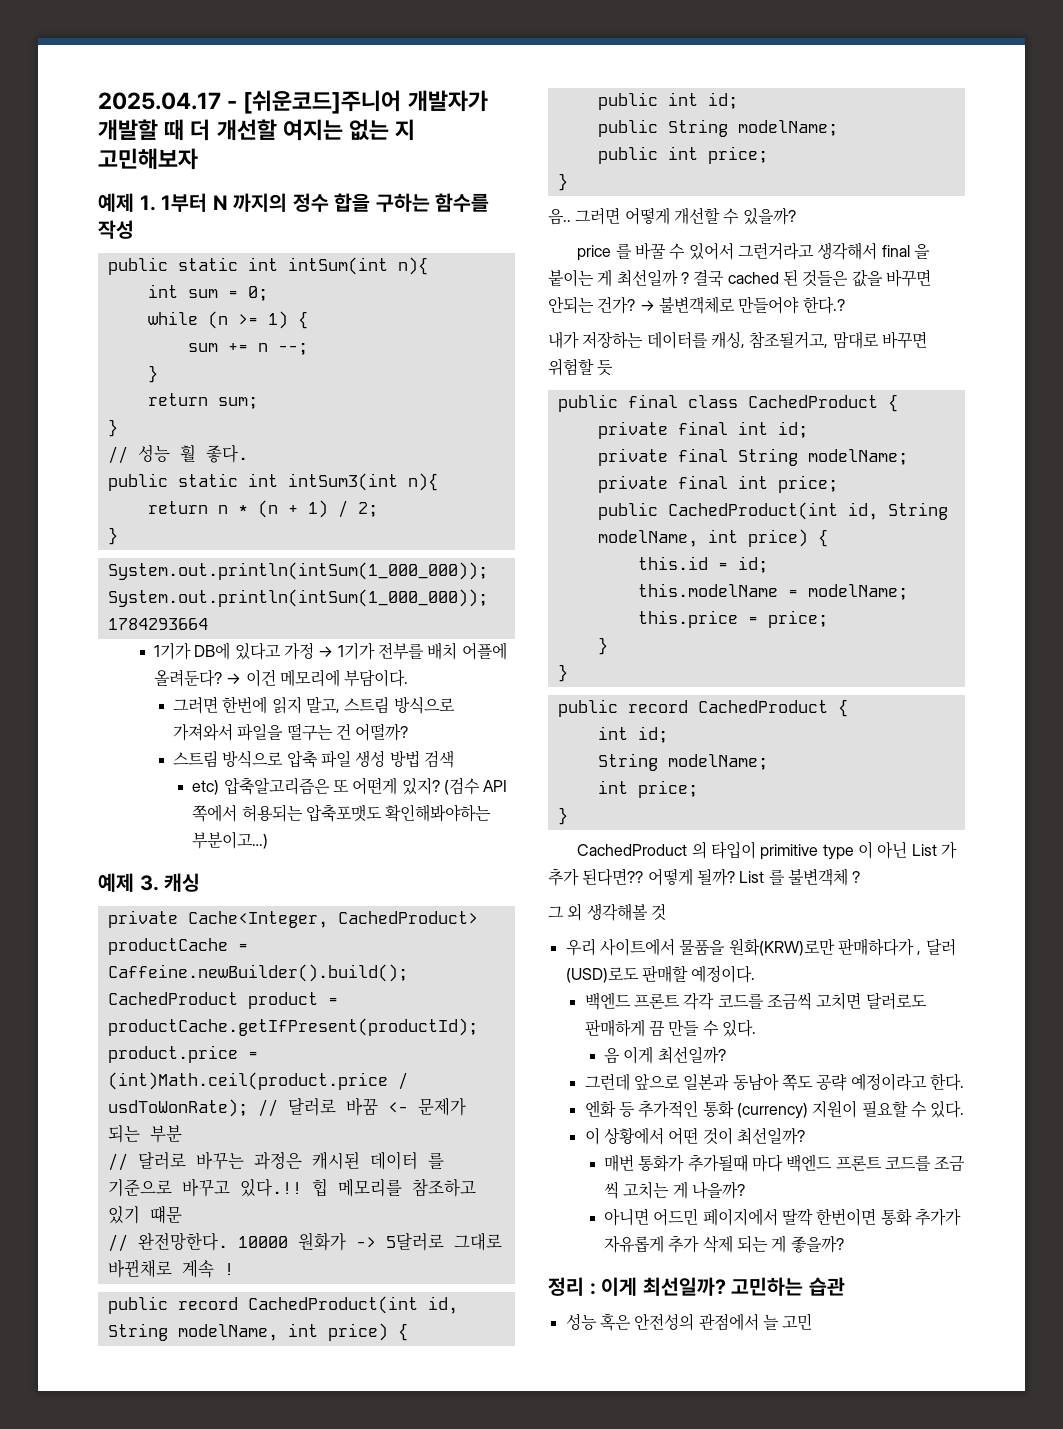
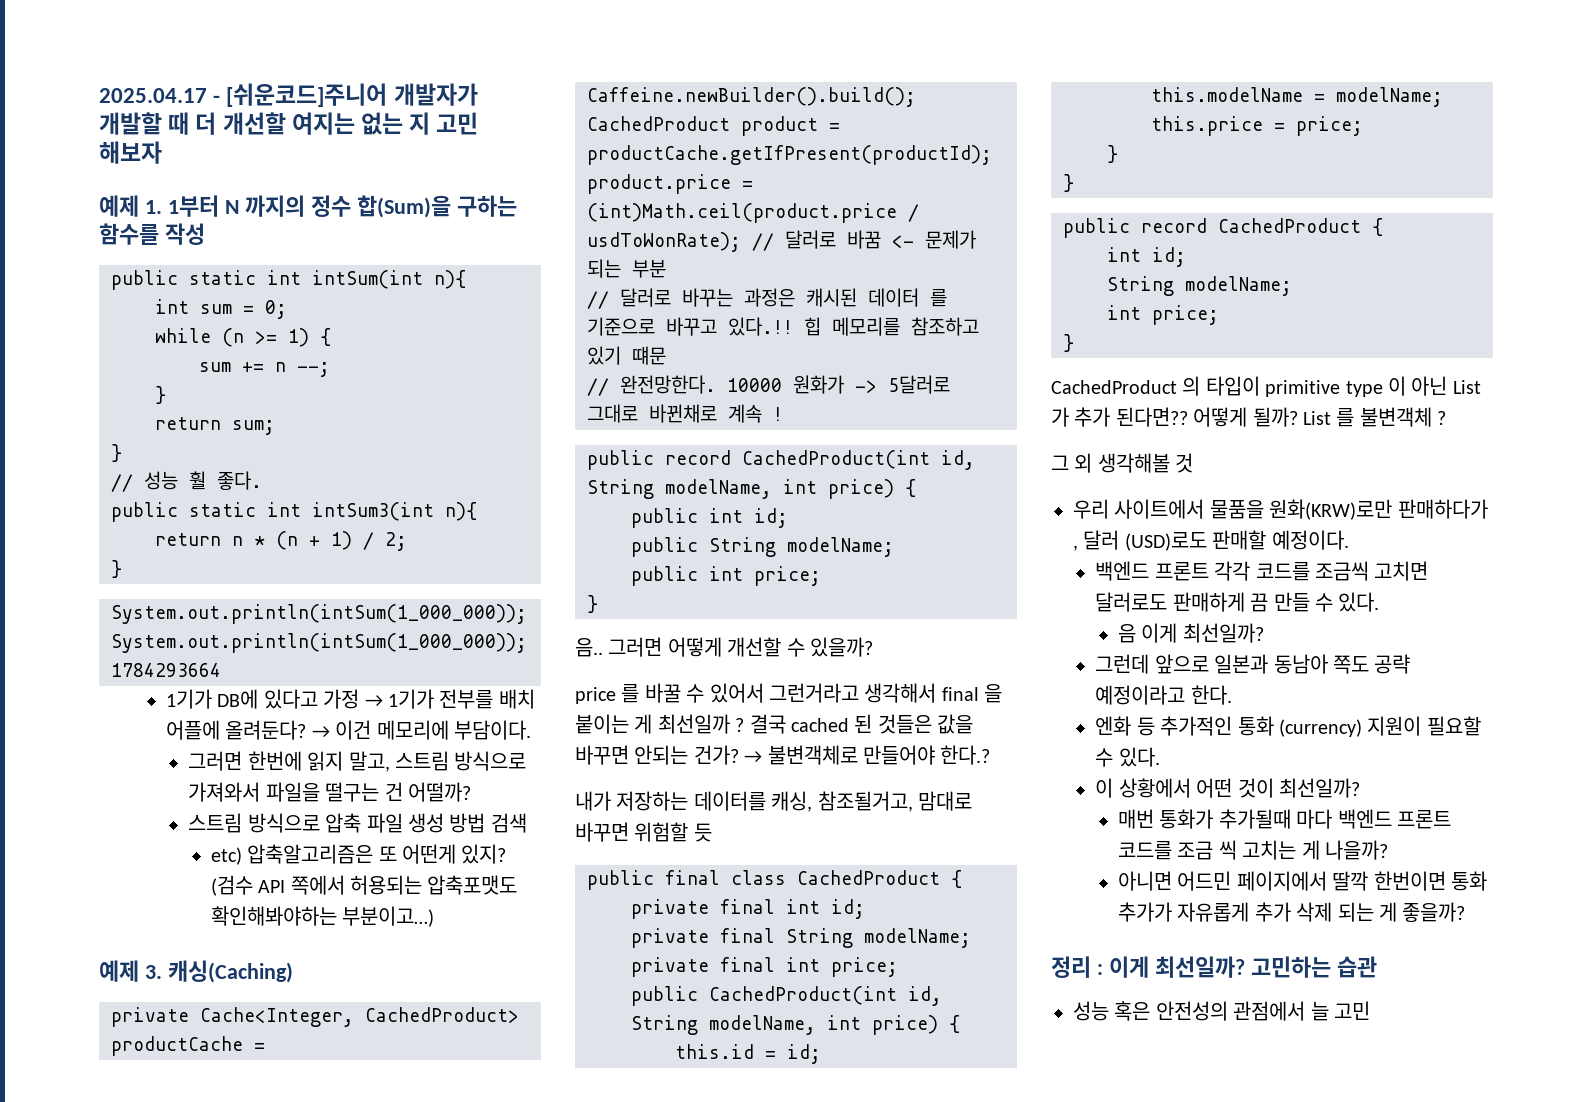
- 2025.04.17 - [쉬운코드]주니어 개발자가 개발할 때 더 개선할 여지는 없는 지 고민해보자
+ 2025.04.17 - [쉬운코드]주니어 개발자가 개발할 때 더 개선할 여지는 없는 지 고민 해보자
- 예제 1. 1부터 N 까지의 정수 합을 구하는 함수를 작성
+ 예제 1. 1부터 N 까지의 정수 합(Sum)을 구하는 함수를 작성
- 예제 3. 캐싱
+ 예제 3. 캐싱(Caching)

